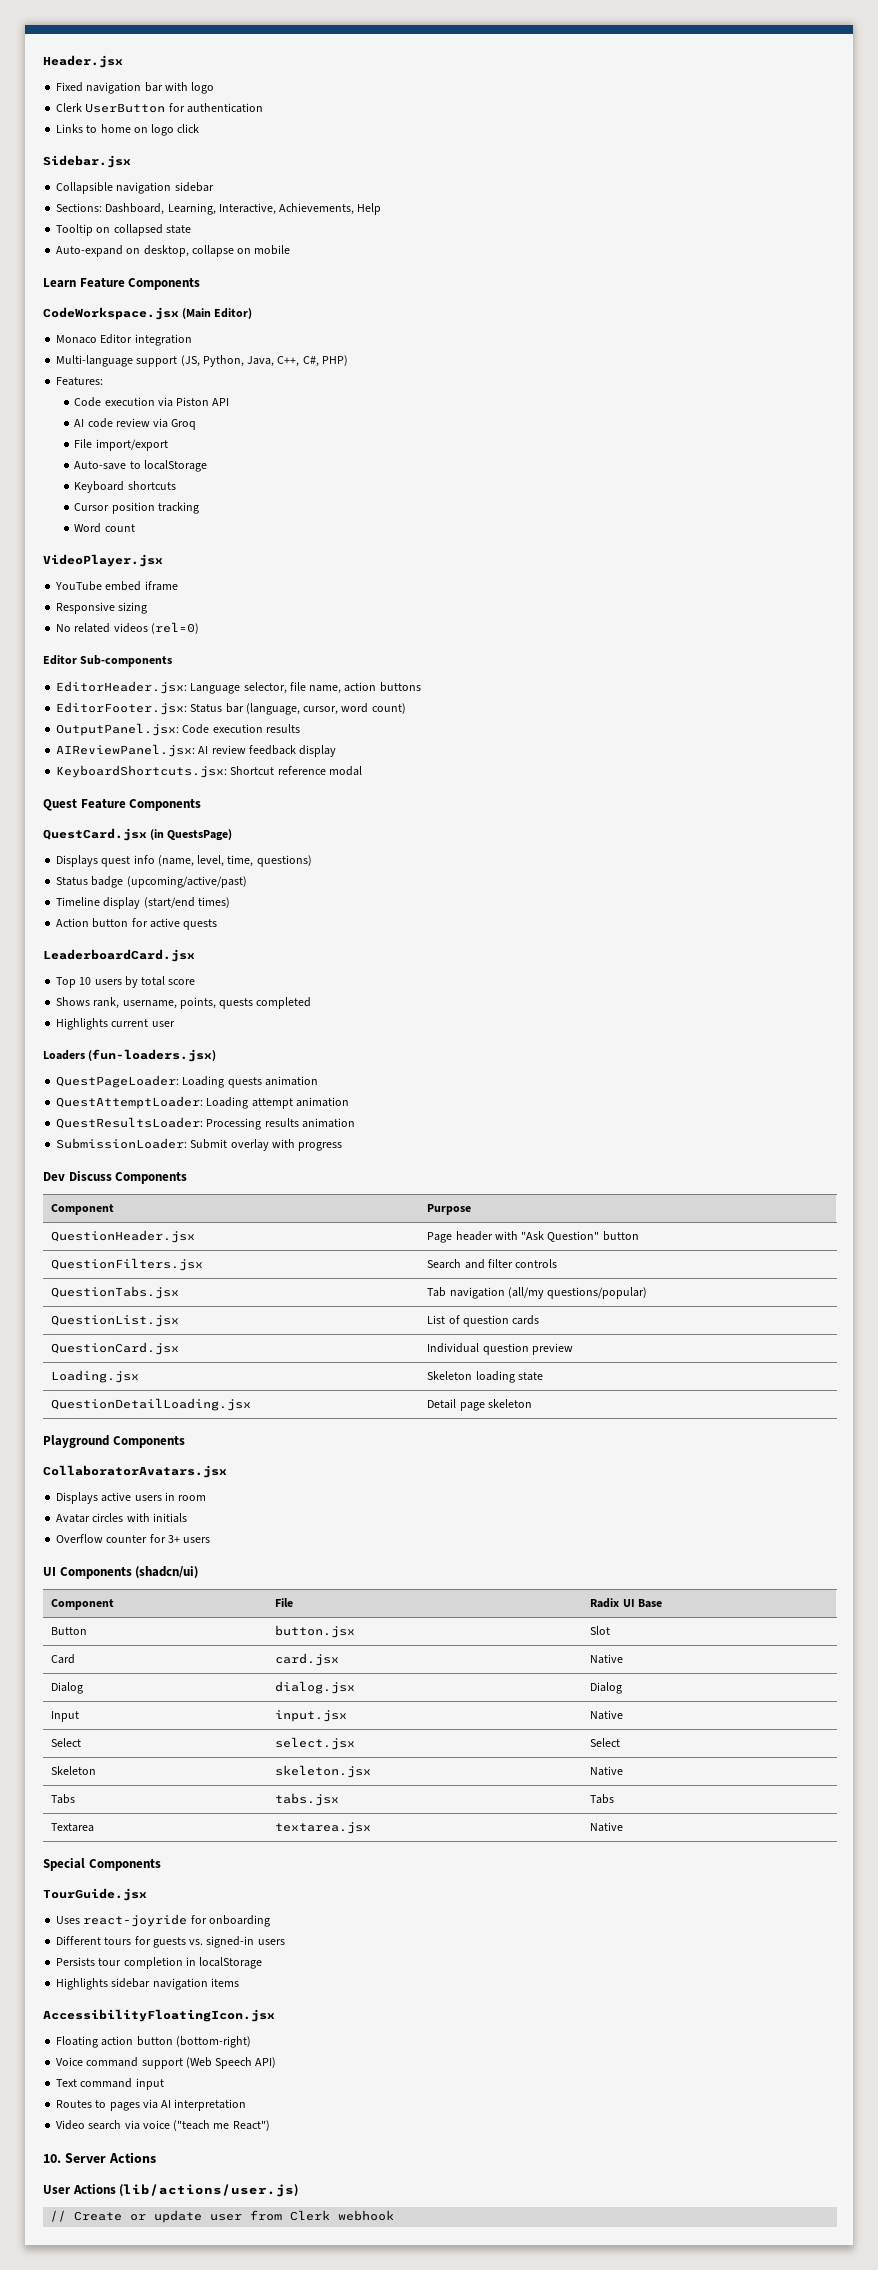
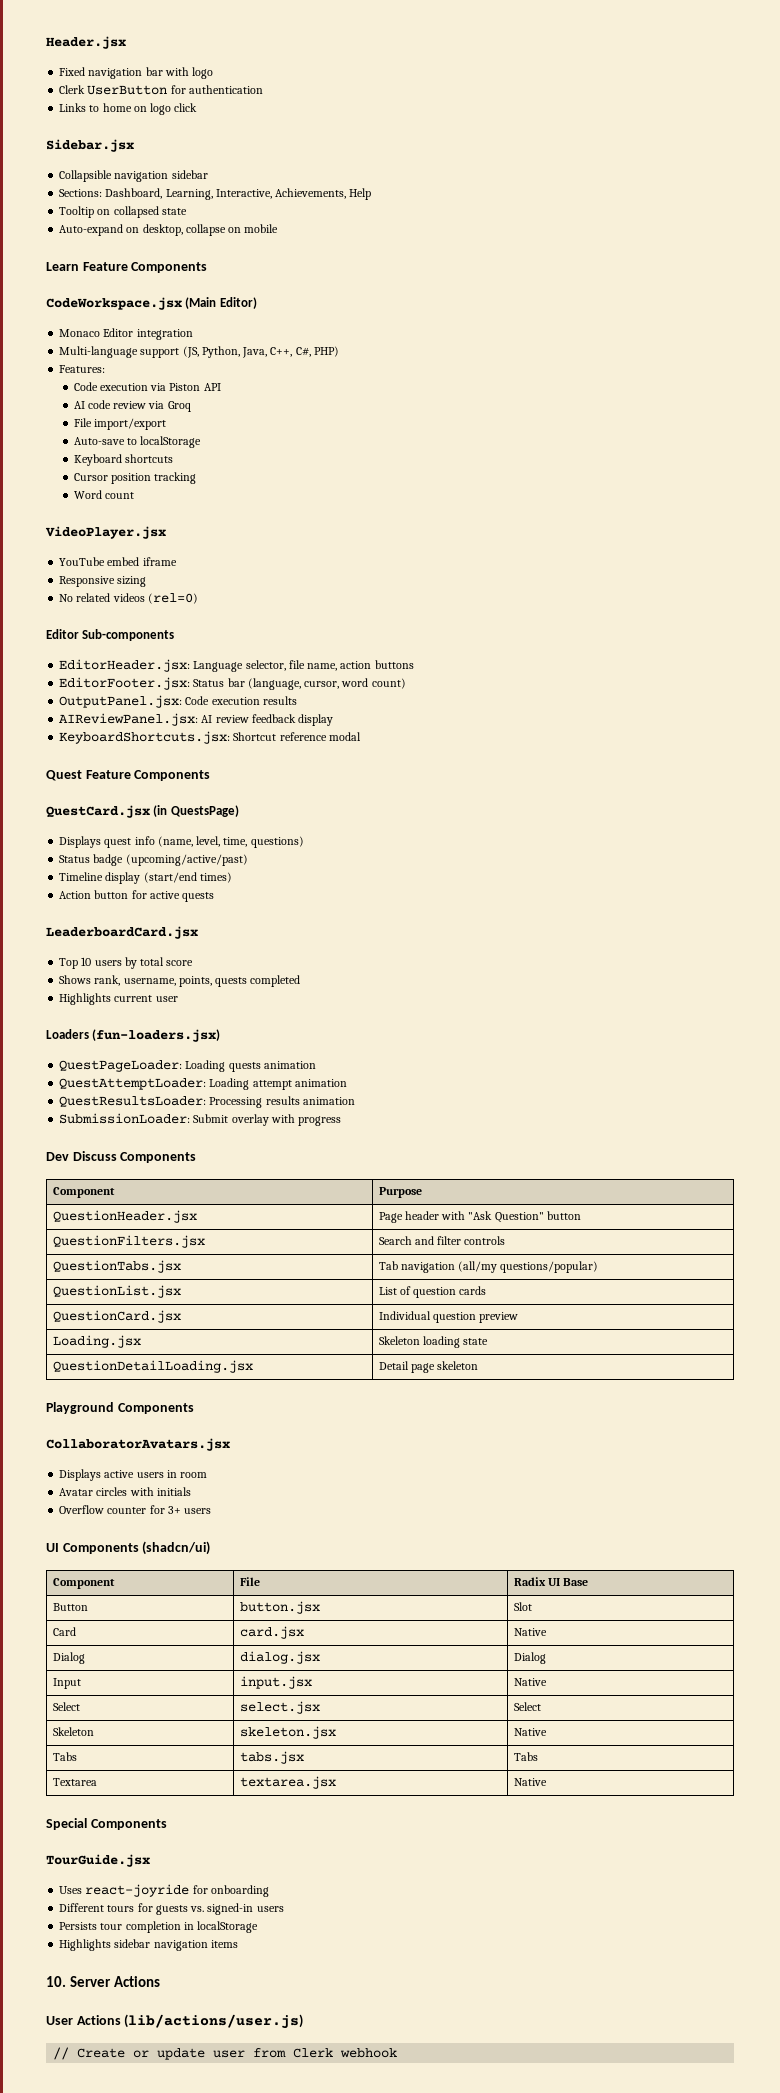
- AccessibilityFloatingIcon.jsx
- Floating action button (bottom-right)
- Voice command support (Web Speech API)
- Text command input
- Routes to pages via AI interpretation
- Video search via voice ("teach me React")

